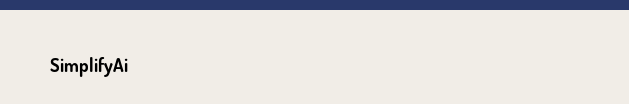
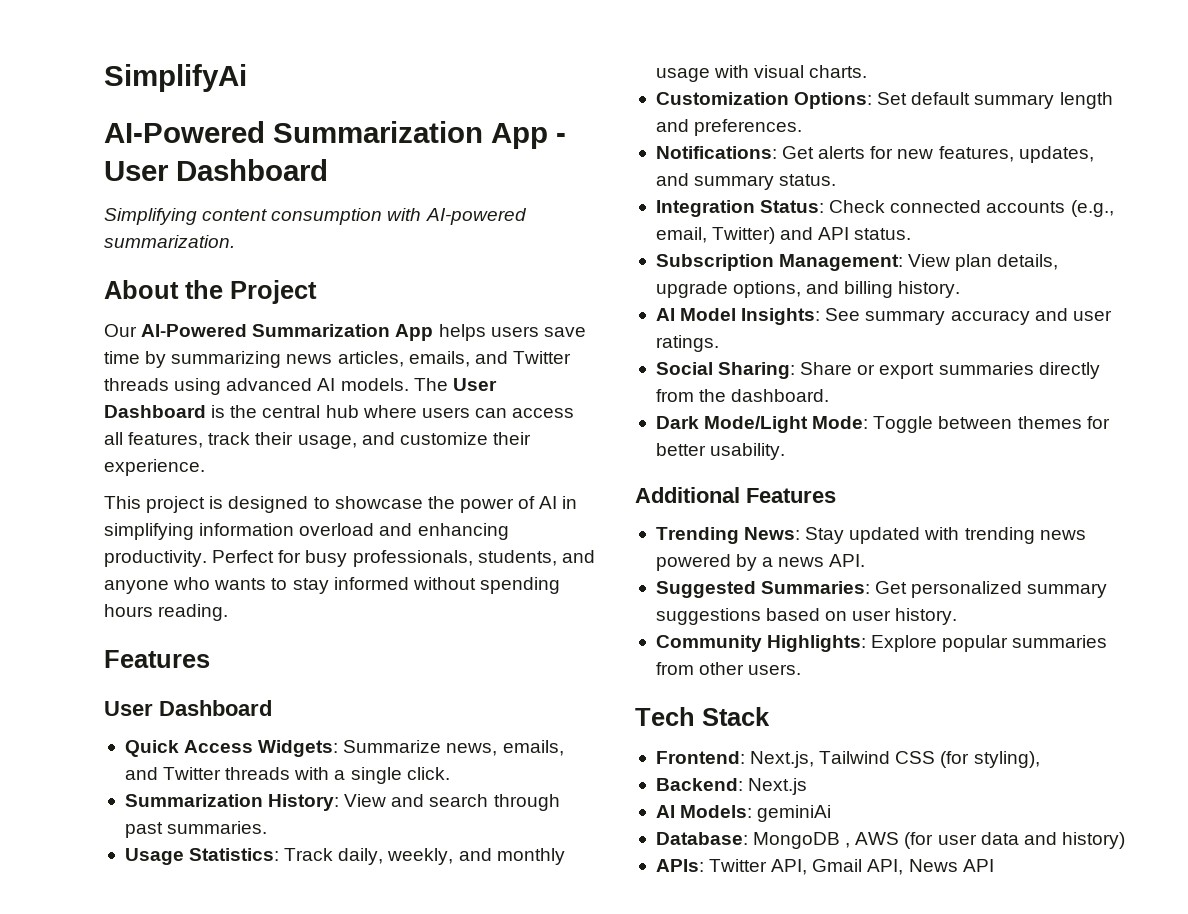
+ AI-Powered Summarization App - User Dashboard
+ Simplifying content consumption with AI-powered summarization.
+ About the Project
+ Our AI-Powered Summarization App helps users save time by summarizing news articles, emails, and Twitter threads using advanced AI models. The User Dashboard is the central hub where users can access all features, track their usage, and customize their experience.
+ This project is designed to showcase the power of AI in simplifying information overload and enhancing productivity. Perfect for busy professionals, students, and anyone who wants to stay informed without spending hours reading.
+ Features
+ User Dashboard
+ Quick Access Widgets: Summarize news, emails, and Twitter threads with a single click.
+ Summarization History: View and search through past summaries.
+ Usage Statistics: Track daily, weekly, and monthly usage with visual charts.
+ Customization Options: Set default summary length and preferences.
+ Notifications: Get alerts for new features, updates, and summary status.
+ Integration Status: Check connected accounts (e.g., email, Twitter) and API status.
+ Subscription Management: View plan details, upgrade options, and billing history.
+ AI Model Insights: See summary accuracy and user ratings.
+ Social Sharing: Share or export summaries directly from the dashboard.
+ Dark Mode/Light Mode: Toggle between themes for better usability.
+ Additional Features
+ Trending News: Stay updated with trending news powered by a news API.
+ Suggested Summaries: Get personalized summary suggestions based on user history.
+ Community Highlights: Explore popular summaries from other users.
+ Tech Stack
+ Frontend: Next.js, Tailwind CSS (for styling),
+ Backend: Next.js
+ AI Models: geminiAi
+ Database: MongoDB , AWS (for user data and history)
+ APIs: Twitter API, Gmail API, News API

